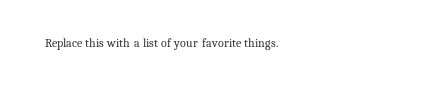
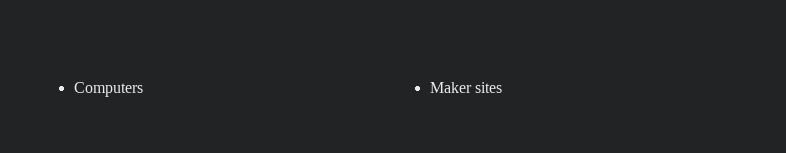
- Replace this with a list of your favorite things.
+ Computers
+ Maker sites

